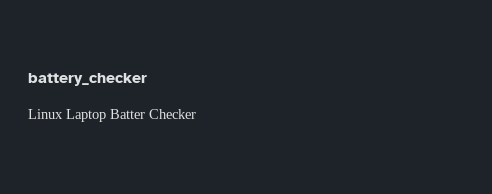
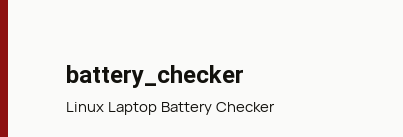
- Linux Laptop Batter Checker
+ Linux Laptop Battery Checker

